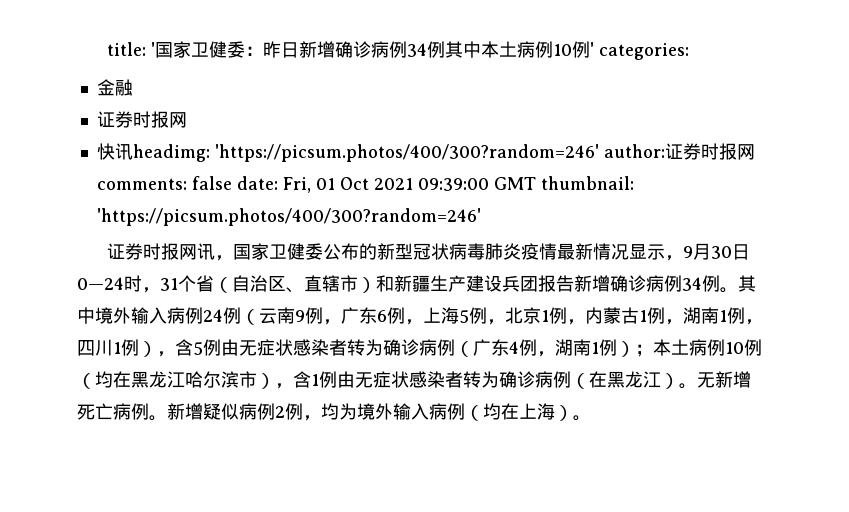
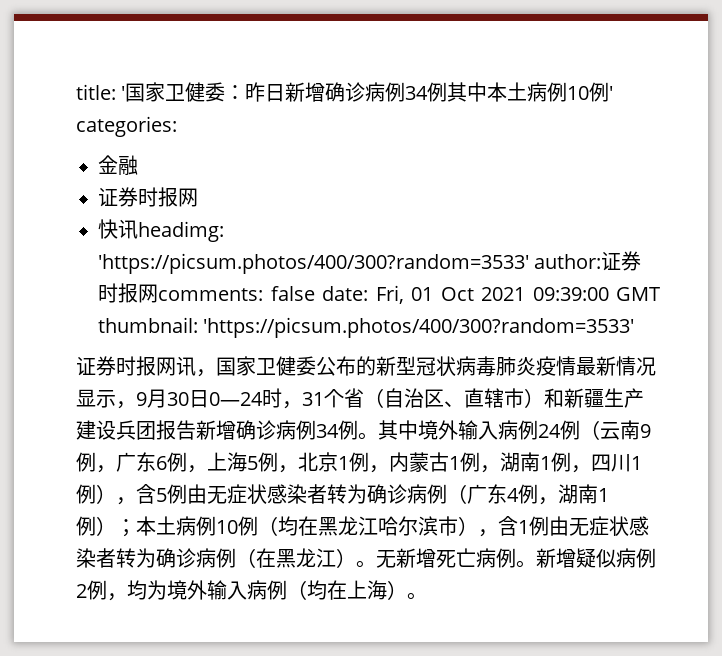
- 快讯headimg: 'https://picsum.photos/400/300?random=246' author:证券时报网comments: false date: Fri, 01 Oct 2021 09:39:00 GMT thumbnail: 'https://picsum.photos/400/300?random=246'
+ 快讯headimg: 'https://picsum.photos/400/300?random=3533' author:证券时报网comments: false date: Fri, 01 Oct 2021 09:39:00 GMT thumbnail: 'https://picsum.photos/400/300?random=3533'

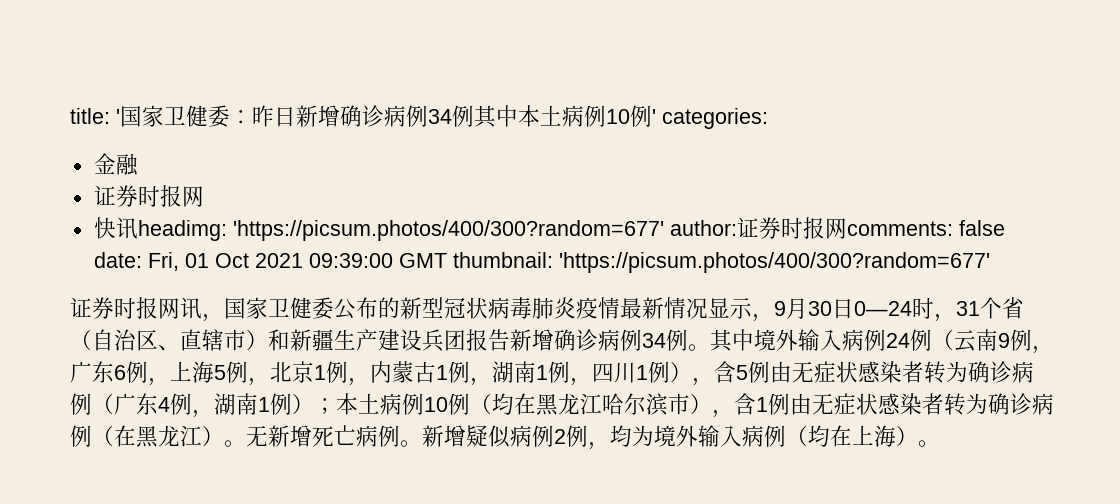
- 快讯headimg: 'https://picsum.photos/400/300?random=3533' author:证券时报网comments: false date: Fri, 01 Oct 2021 09:39:00 GMT thumbnail: 'https://picsum.photos/400/300?random=3533'
+ 快讯headimg: 'https://picsum.photos/400/300?random=677' author:证券时报网comments: false date: Fri, 01 Oct 2021 09:39:00 GMT thumbnail: 'https://picsum.photos/400/300?random=677'

